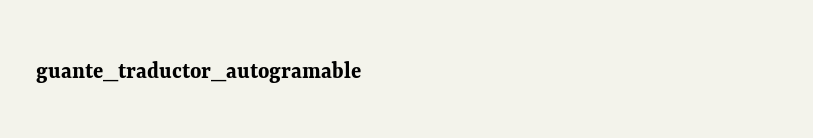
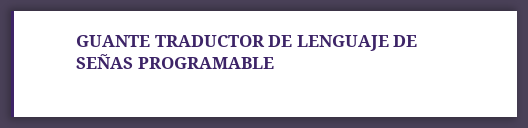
- guante_traductor_autogramable
+ GUANTE TRADUCTOR DE LENGUAJE DE SEÑAS PROGRAMABLE

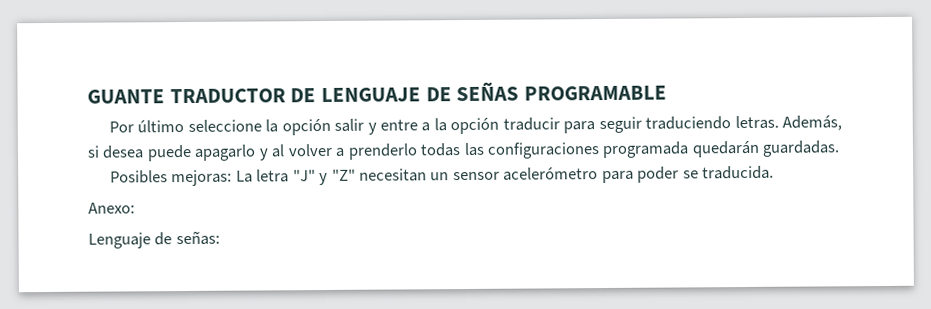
+ Por último seleccione la opción salir y entre a la opción traducir para seguir traduciendo letras. Además, si desea puede apagarlo y al volver a prenderlo todas las configuraciones programada quedarán guardadas.
+ Posibles mejoras: La letra "J" y "Z" necesitan un sensor acelerómetro para poder se traducida.
+ Anexo:
+ Lenguaje de señas:

